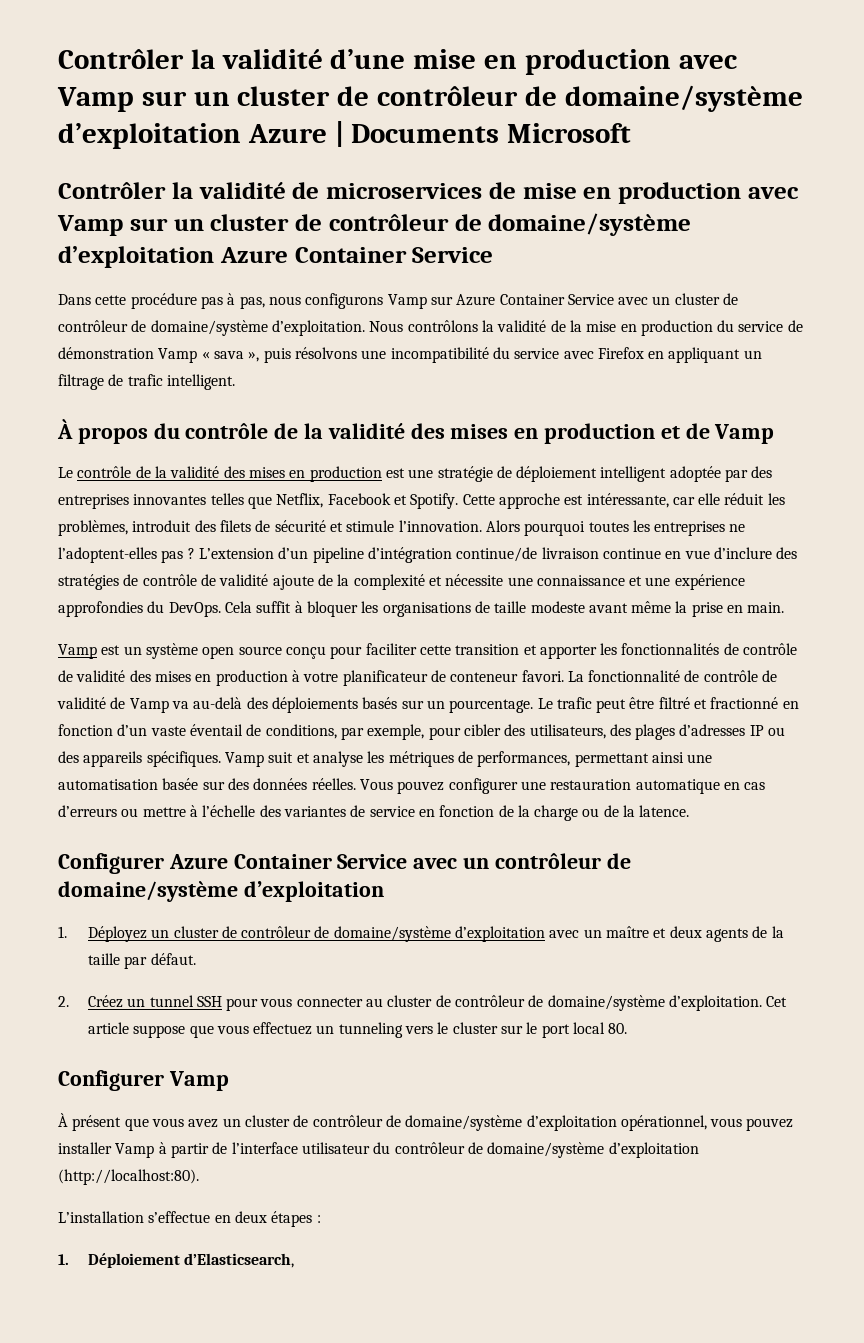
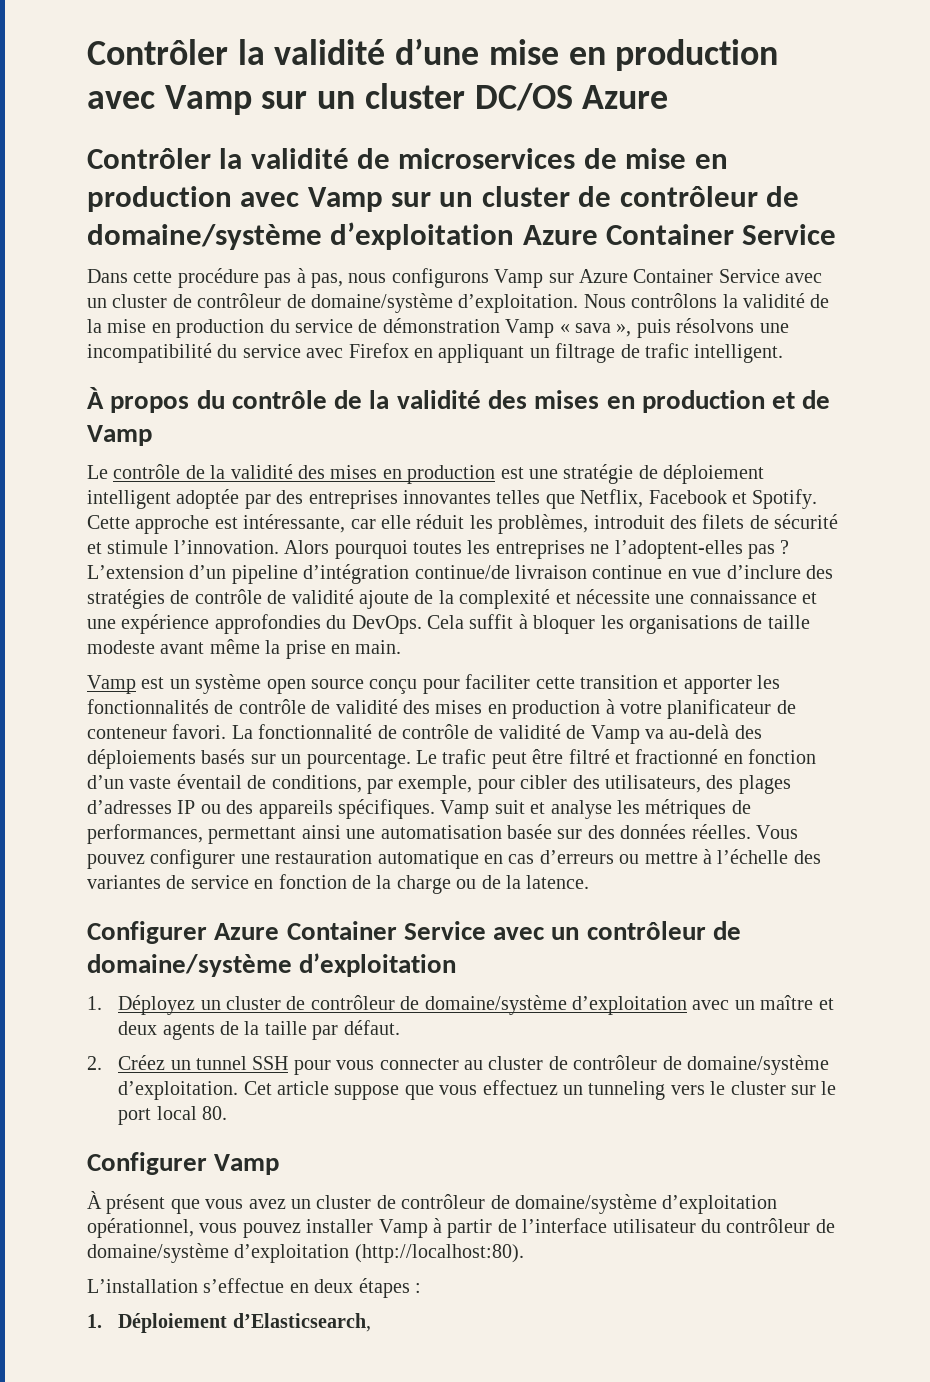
- Contrôler la validité d’une mise en production avec Vamp sur un cluster de contrôleur de domaine/système d’exploitation Azure | Documents Microsoft
+ Contrôler la validité d’une mise en production avec Vamp sur un cluster DC/OS Azure

